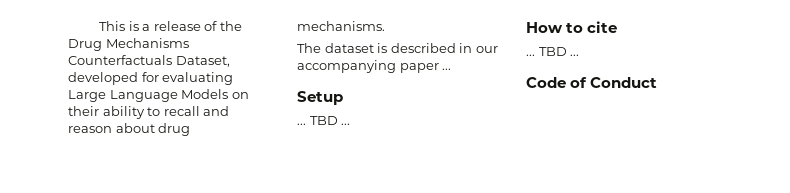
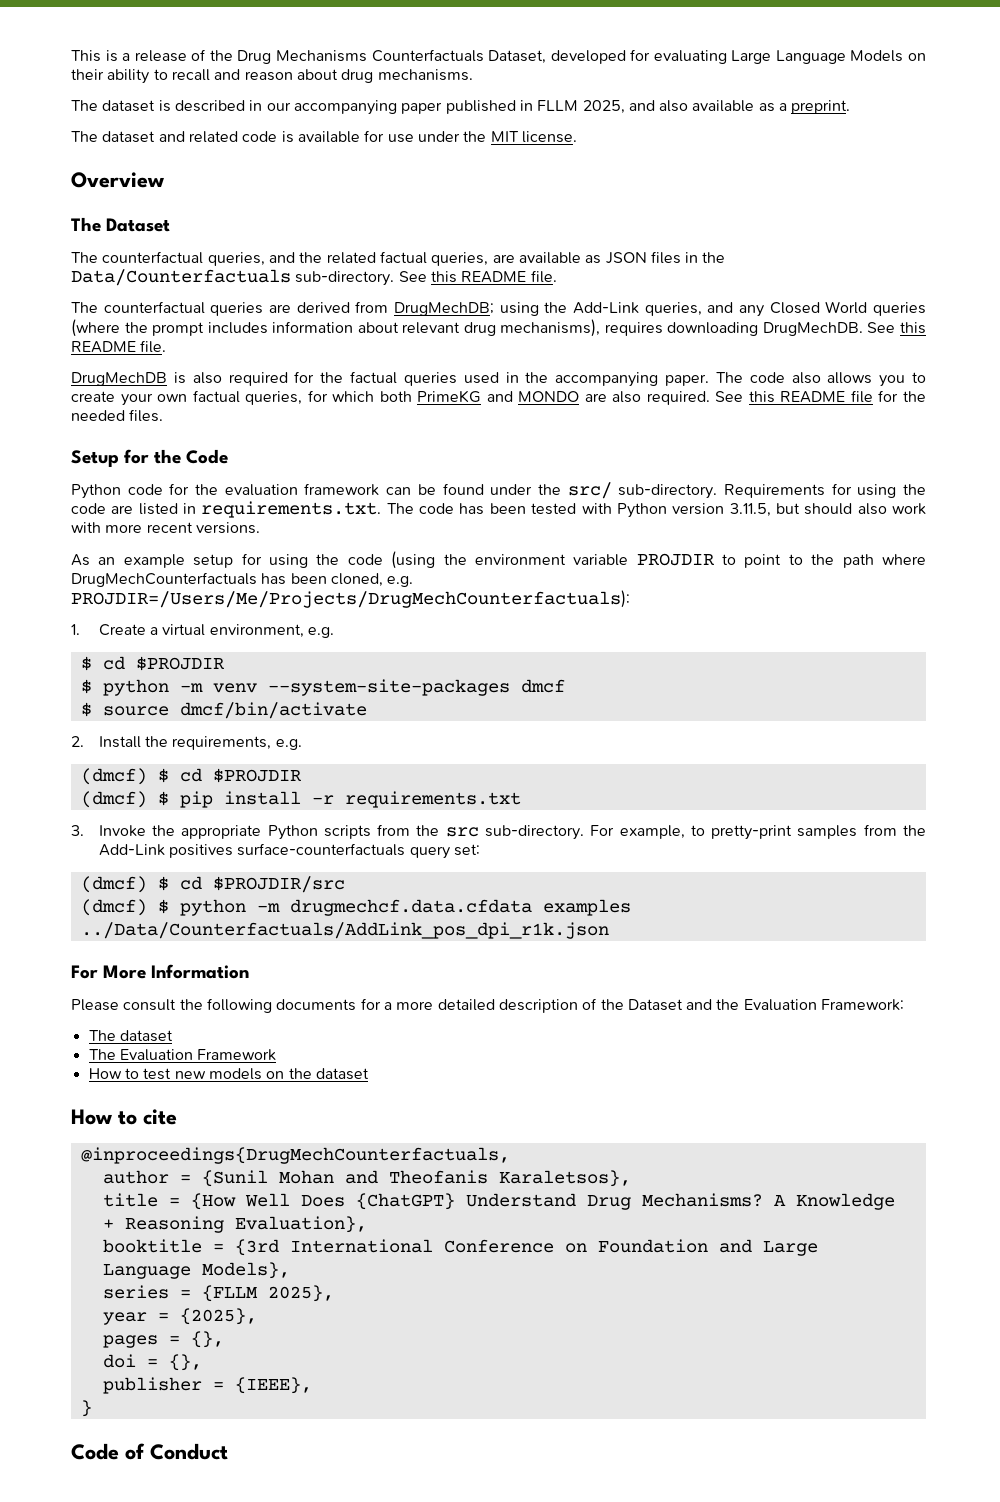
- The dataset is described in our accompanying paper ...
- Setup
- ... TBD ...
+ The dataset is described in our accompanying paper published in FLLM 2025, and also available as a preprint.
+ The dataset and related code is available for use under the MIT license.
+ Overview
+ The Dataset
+ The counterfactual queries, and the related factual queries, are available as JSON files in the Data/Counterfactuals sub-directory. See this README file.
+ The counterfactual queries are derived from DrugMechDB; using the Add-Link queries, and any Closed World queries (where the prompt includes information about relevant drug mechanisms), requires downloading DrugMechDB. See this README file.
+ DrugMechDB is also required for the factual queries used in the accompanying paper. The code also allows you to create your own factual queries, for which both PrimeKG and MONDO are also required. See this README file for the needed files.
+ Setup for the Code
+ Python code for the evaluation framework can be found under the src/ sub-directory. Requirements for using the code are listed in requirements.txt. The code has been tested with Python version 3.11.5, but should also work with more recent versions.
+ As an example setup for using the code (using the environment variable PROJDIR to point to the path where DrugMechCounterfactuals has been cloned, e.g. PROJDIR=/Users/Me/Projects/DrugMechCounterfactuals):
+ 1. Create a virtual environment, e.g.
+ $ cd $PROJDIR
+ $ python -m venv --system-site-packages dmcf
+ $ source dmcf/bin/activate
+ 2. Install the requirements, e.g.
+ (dmcf) $ cd $PROJDIR
+ (dmcf) $ pip install -r requirements.txt
+ 3. Invoke the appropriate Python scripts from the src sub-directory. For example, to pretty-print samples from the Add-Link positives surface-counterfactuals query set:
+ (dmcf) $ cd $PROJDIR/src
+ (dmcf) $ python -m drugmechcf.data.cfdata examples ../Data/Counterfactuals/AddLink_pos_dpi_r1k.json
+ For More Information
+ Please consult the following documents for a more detailed description of the Dataset and the Evaluation Framework:
+ The dataset
+ The Evaluation Framework
+ How to test new models on the dataset
  How to cite
- ... TBD ...
+ @inproceedings{DrugMechCounterfactuals,
+ author = {Sunil Mohan and Theofanis Karaletsos},
+ title = {How Well Does {ChatGPT} Understand Drug Mechanisms? A Knowledge + Reasoning Evaluation},
+ booktitle = {3rd International Conference on Foundation and Large Language Models},
+ series = {FLLM 2025},
+ year = {2025},
+ pages = {},
+ doi = {},
+ publisher = {IEEE},
+ }

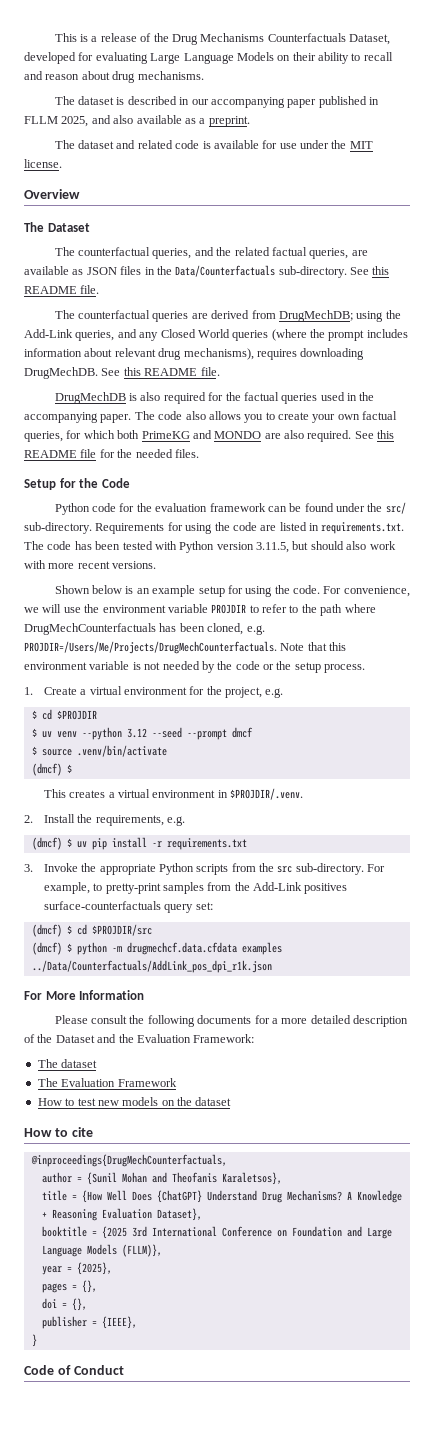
- As an example setup for using the code (using the environment variable PROJDIR to point to the path where DrugMechCounterfactuals has been cloned, e.g. PROJDIR=/Users/Me/Projects/DrugMechCounterfactuals):
+ Shown below is an example setup for using the code. For convenience, we will use the environment variable PROJDIR to refer to the path where DrugMechCounterfactuals has been cloned, e.g. PROJDIR=/Users/Me/Projects/DrugMechCounterfactuals. Note that this environment variable is not needed by the code or the setup process.
- 1. Create a virtual environment, e.g.
+ 1. Create a virtual environment for the project, e.g.
- $ python -m venv --system-site-packages dmcf
- $ source dmcf/bin/activate
+ $ uv venv --python 3.12 --seed --prompt dmcf
+ $ source .venv/bin/activate
+ (dmcf) $
+ This creates a virtual environment in $PROJDIR/.venv.
- (dmcf) $ cd $PROJDIR
- (dmcf) $ pip install -r requirements.txt
+ (dmcf) $ uv pip install -r requirements.txt
- A Knowledge + Reasoning Evaluation},
+ A Knowledge + Reasoning Evaluation Dataset},
- booktitle = {3rd International Conference on Foundation and Large Language Models},
- series = {FLLM 2025},
+ booktitle = {2025 3rd International Conference on Foundation and Large Language Models (FLLM)},

